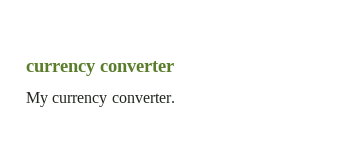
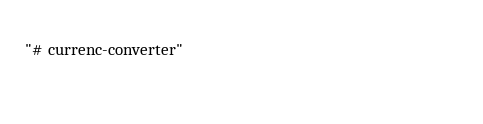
- currency converter
- My currency converter.
+ "# currenc-converter"

